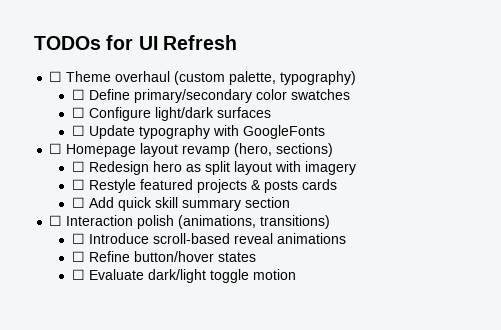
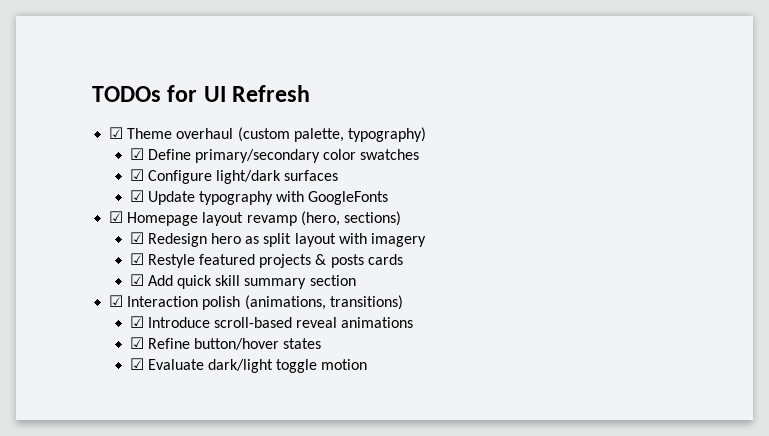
- ☐ Theme overhaul (custom palette, typography)
+ ☑ Theme overhaul (custom palette, typography)
- ☐ Define primary/secondary color swatches
+ ☑ Define primary/secondary color swatches
- ☐ Configure light/dark surfaces
+ ☑ Configure light/dark surfaces
- ☐ Update typography with GoogleFonts
+ ☑ Update typography with GoogleFonts
- ☐ Homepage layout revamp (hero, sections)
+ ☑ Homepage layout revamp (hero, sections)
- ☐ Redesign hero as split layout with imagery
+ ☑ Redesign hero as split layout with imagery
- ☐ Restyle featured projects & posts cards
+ ☑ Restyle featured projects & posts cards
- ☐ Add quick skill summary section
+ ☑ Add quick skill summary section
- ☐ Interaction polish (animations, transitions)
+ ☑ Interaction polish (animations, transitions)
- ☐ Introduce scroll-based reveal animations
+ ☑ Introduce scroll-based reveal animations
- ☐ Refine button/hover states
+ ☑ Refine button/hover states
- ☐ Evaluate dark/light toggle motion
+ ☑ Evaluate dark/light toggle motion

